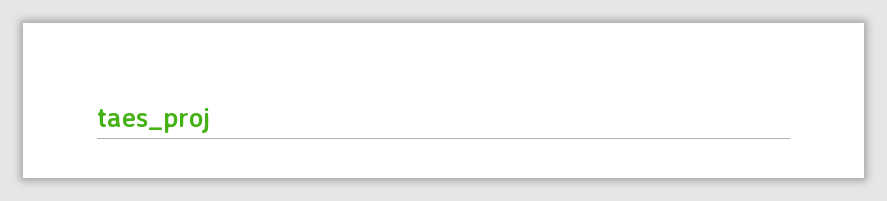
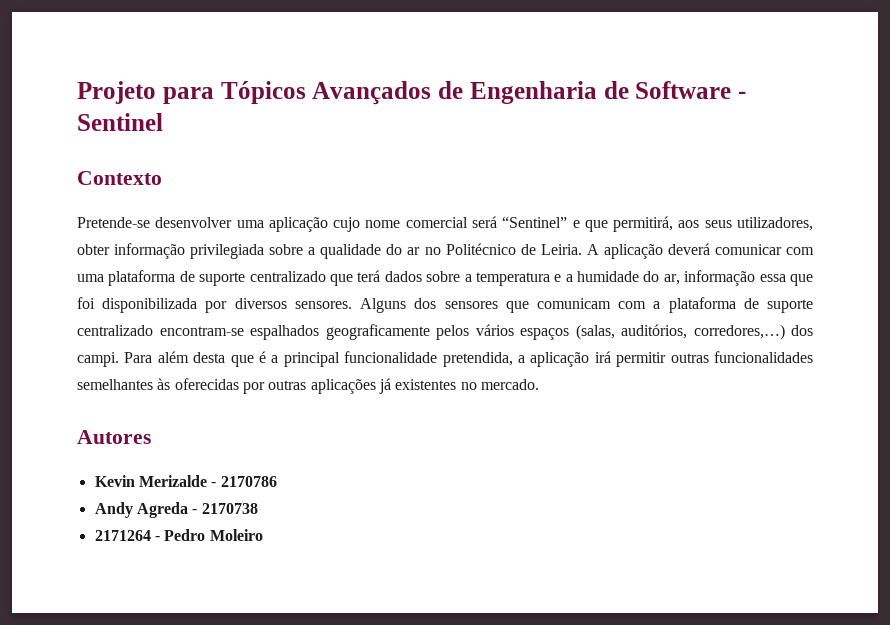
- taes_proj
+ Projeto para Tópicos Avançados de Engenharia de Software - Sentinel
+ Contexto
+ Pretende-se desenvolver uma aplicação cujo nome comercial será “Sentinel” e que permitirá, aos seus utilizadores, obter informação privilegiada sobre a qualidade do ar no Politécnico de Leiria. A aplicação deverá comunicar com uma plataforma de suporte centralizado que terá dados sobre a temperatura e a humidade do ar, informação essa que foi disponibilizada por diversos sensores. Alguns dos sensores que comunicam com a plataforma de suporte centralizado encontram-se espalhados geograficamente pelos vários espaços (salas, auditórios, corredores,…) dos campi. Para além desta que é a principal funcionalidade pretendida, a aplicação irá permitir outras funcionalidades semelhantes às oferecidas por outras aplicações já existentes no mercado.
+ Autores
+ Kevin Merizalde - 2170786
+ Andy Agreda - 2170738
+ 2171264 - Pedro Moleiro

